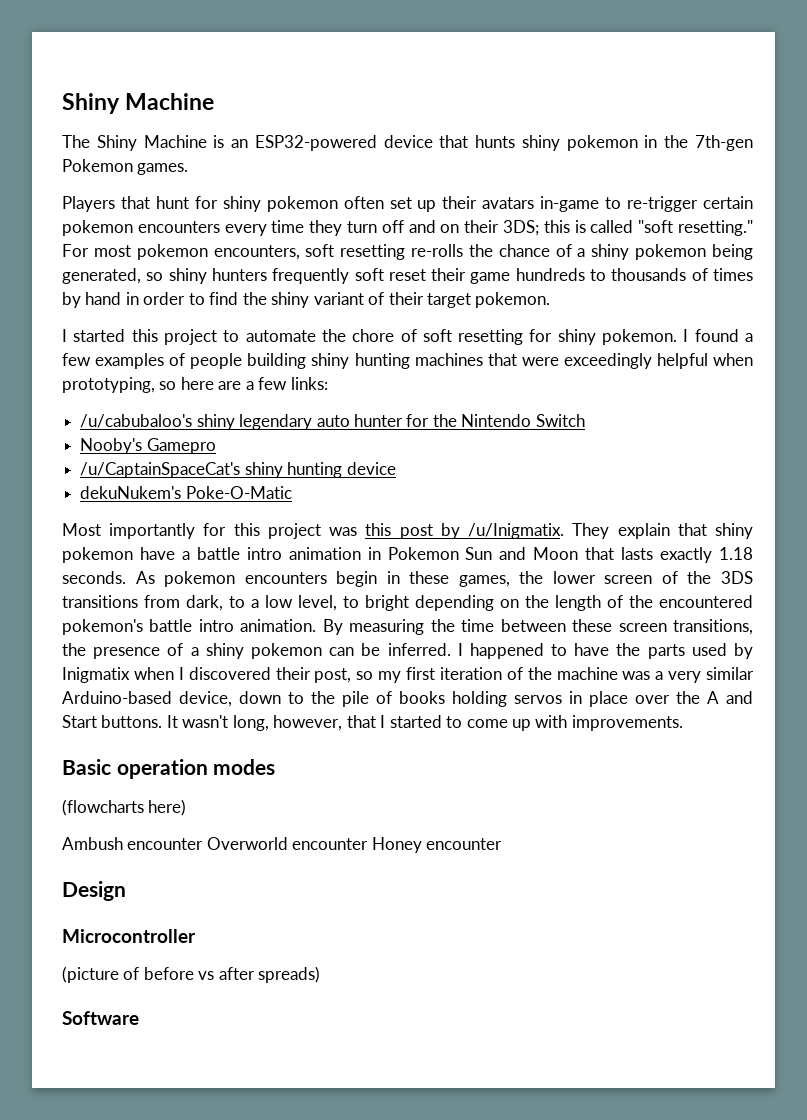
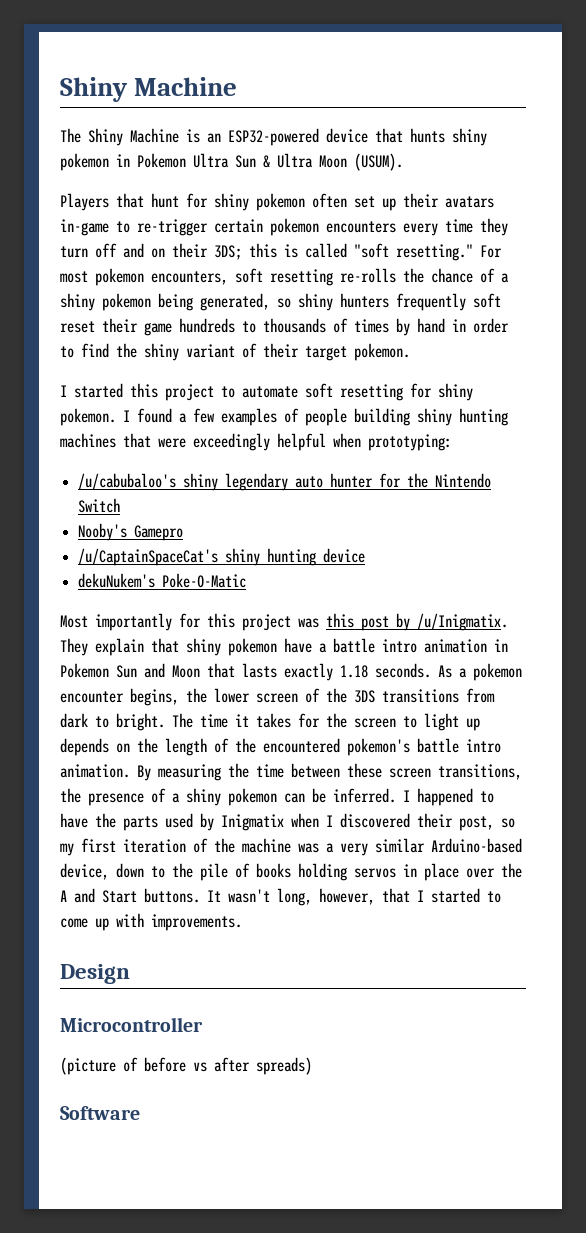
- The Shiny Machine is an ESP32-powered device that hunts shiny pokemon in the 7th-gen Pokemon games.
+ The Shiny Machine is an ESP32-powered device that hunts shiny pokemon in Pokemon Ultra Sun & Ultra Moon (USUM).
- I started this project to automate the chore of soft resetting for shiny pokemon.
+ I started this project to automate soft resetting for shiny pokemon.
- I found a few examples of people building shiny hunting machines that were exceedingly helpful when prototyping, so here are a few links:
+ I found a few examples of people building shiny hunting machines that were exceedingly helpful when prototyping:
- As pokemon encounters begin in these games, the lower screen of the 3DS transitions from dark, to a low level, to bright depending on the length of the encountered pokemon's battle intro animation.
+ As a pokemon encounter begins, the lower screen of the 3DS transitions from dark to bright. The time it takes for the screen to light up depends on the length of the encountered pokemon's battle intro animation.
- Basic operation modes
- (flowcharts here)
- Ambush encounter Overworld encounter Honey encounter

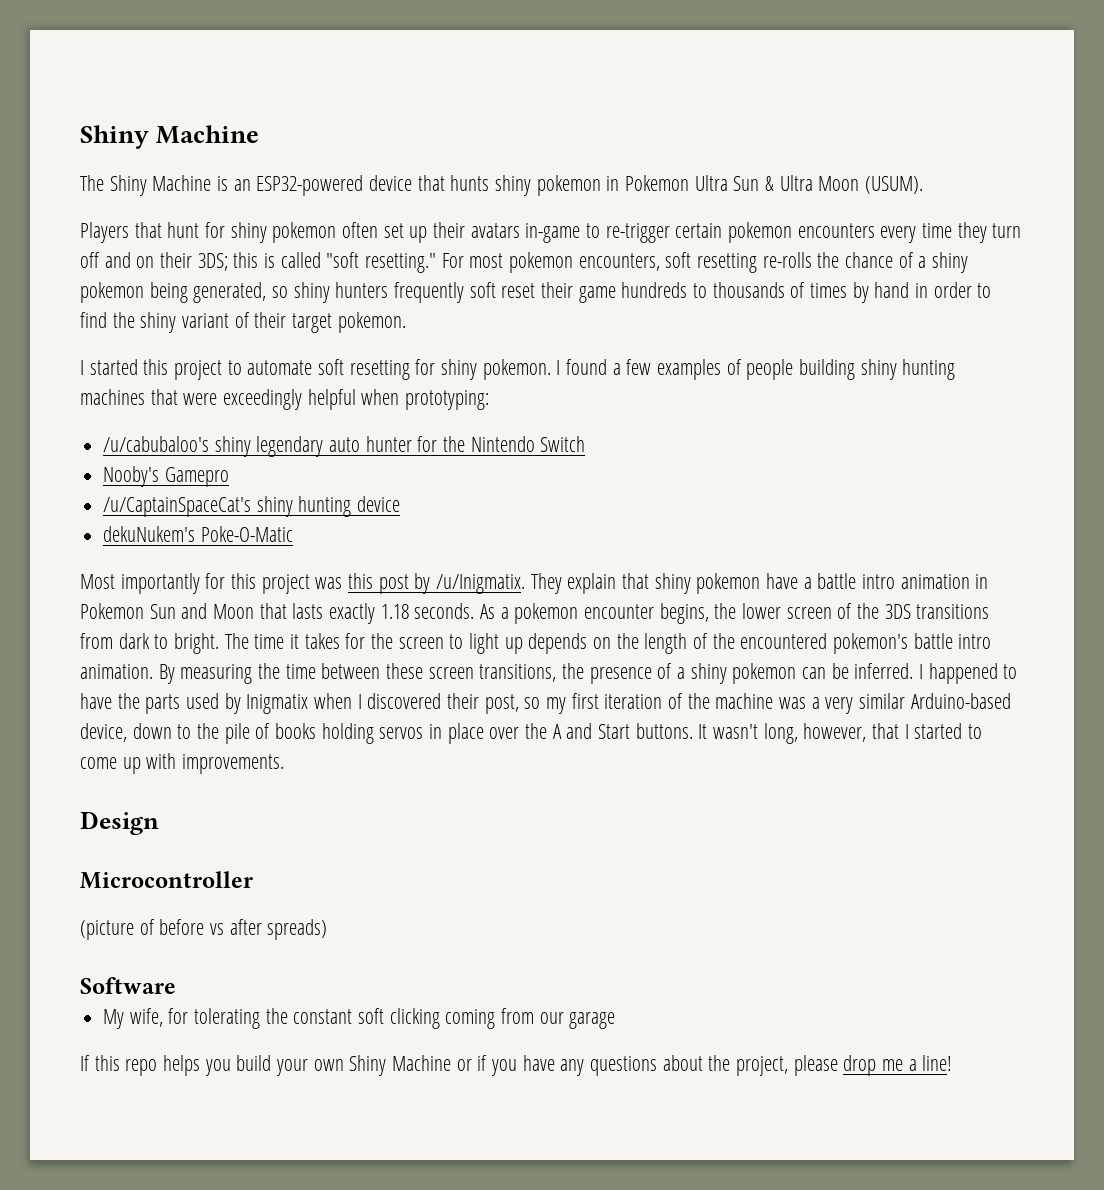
+ My wife, for tolerating the constant soft clicking coming from our garage
+ If this repo helps you build your own Shiny Machine or if you have any questions about the project, please drop me a line!

